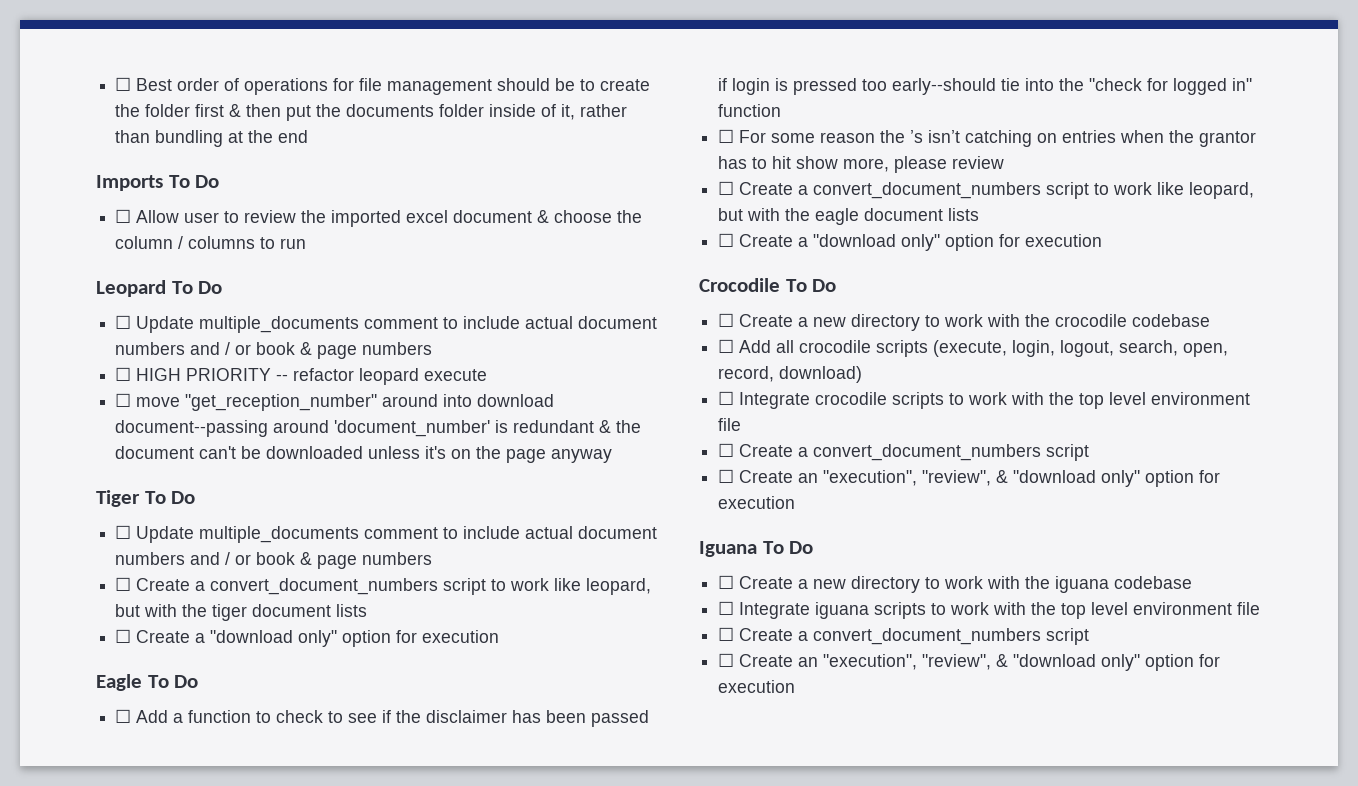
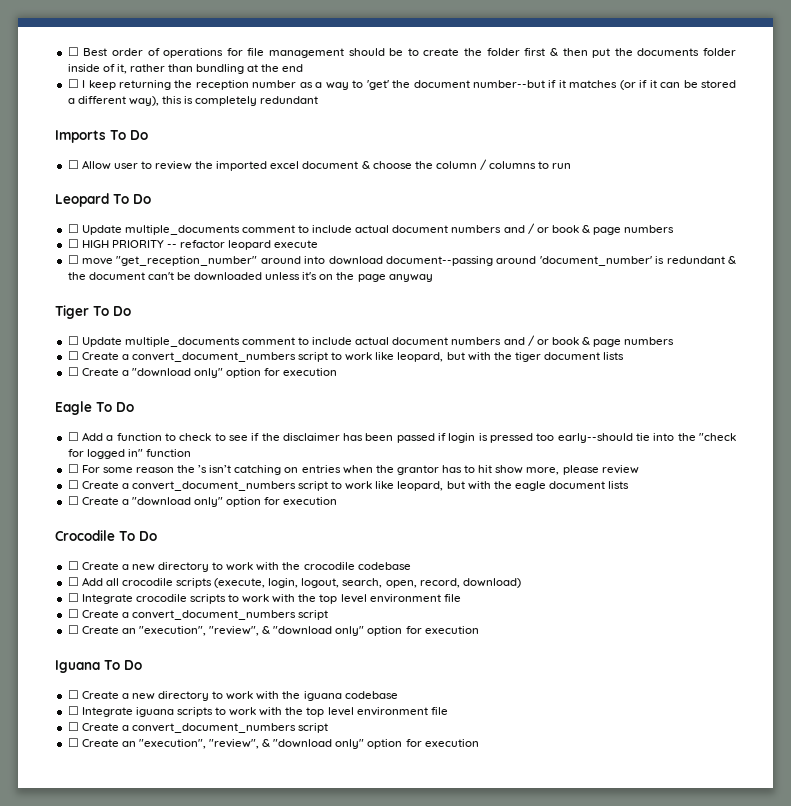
+ ☐ I keep returning the reception number as a way to 'get' the document number--but if it matches (or if it can be stored a different way), this is completely redundant

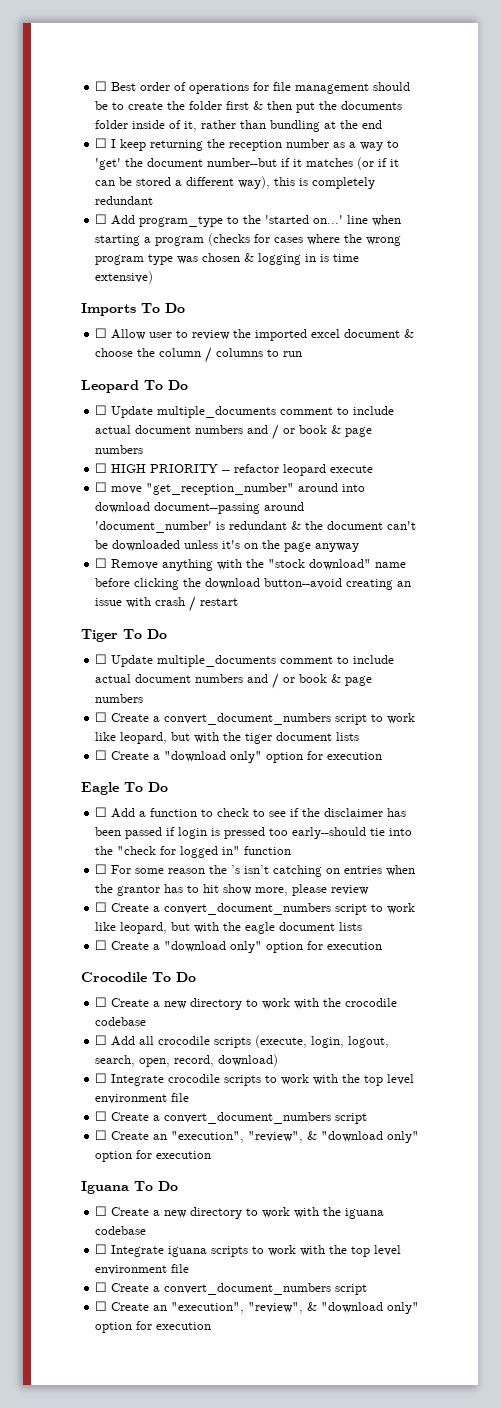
+ ☐ Add program_type to the 'started on...' line when starting a program (checks for cases where the wrong program type was chosen & logging in is time extensive)
+ ☐ Remove anything with the "stock download" name before clicking the download button--avoid creating an issue with crash / restart

